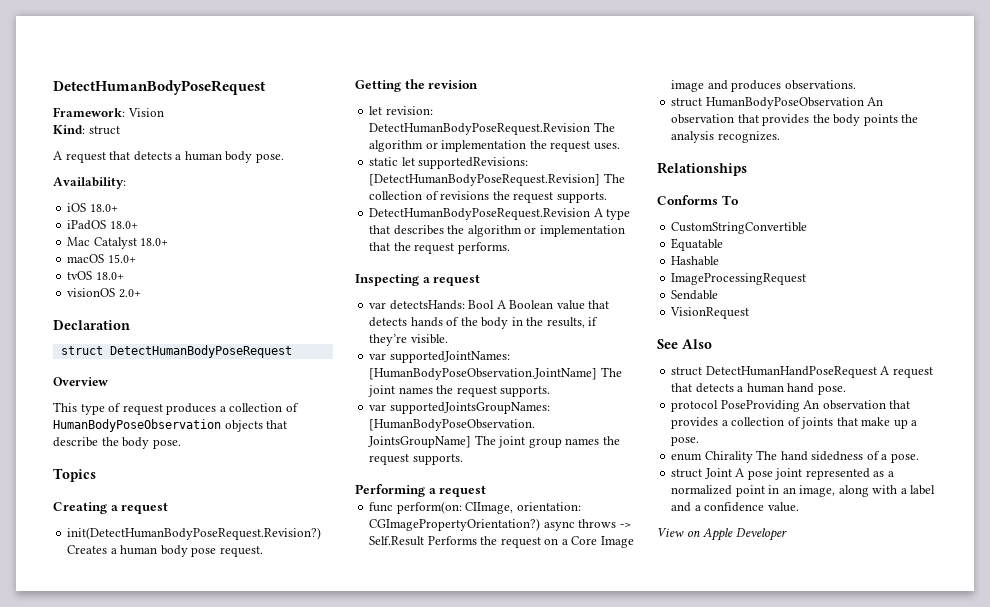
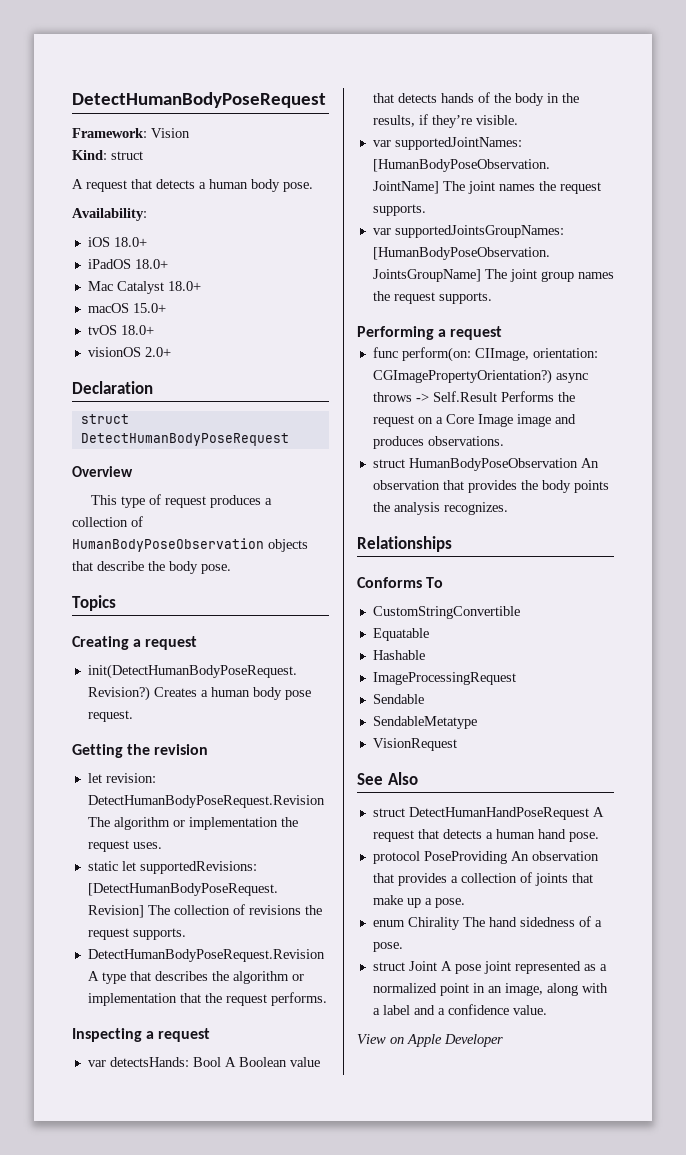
+ SendableMetatype

